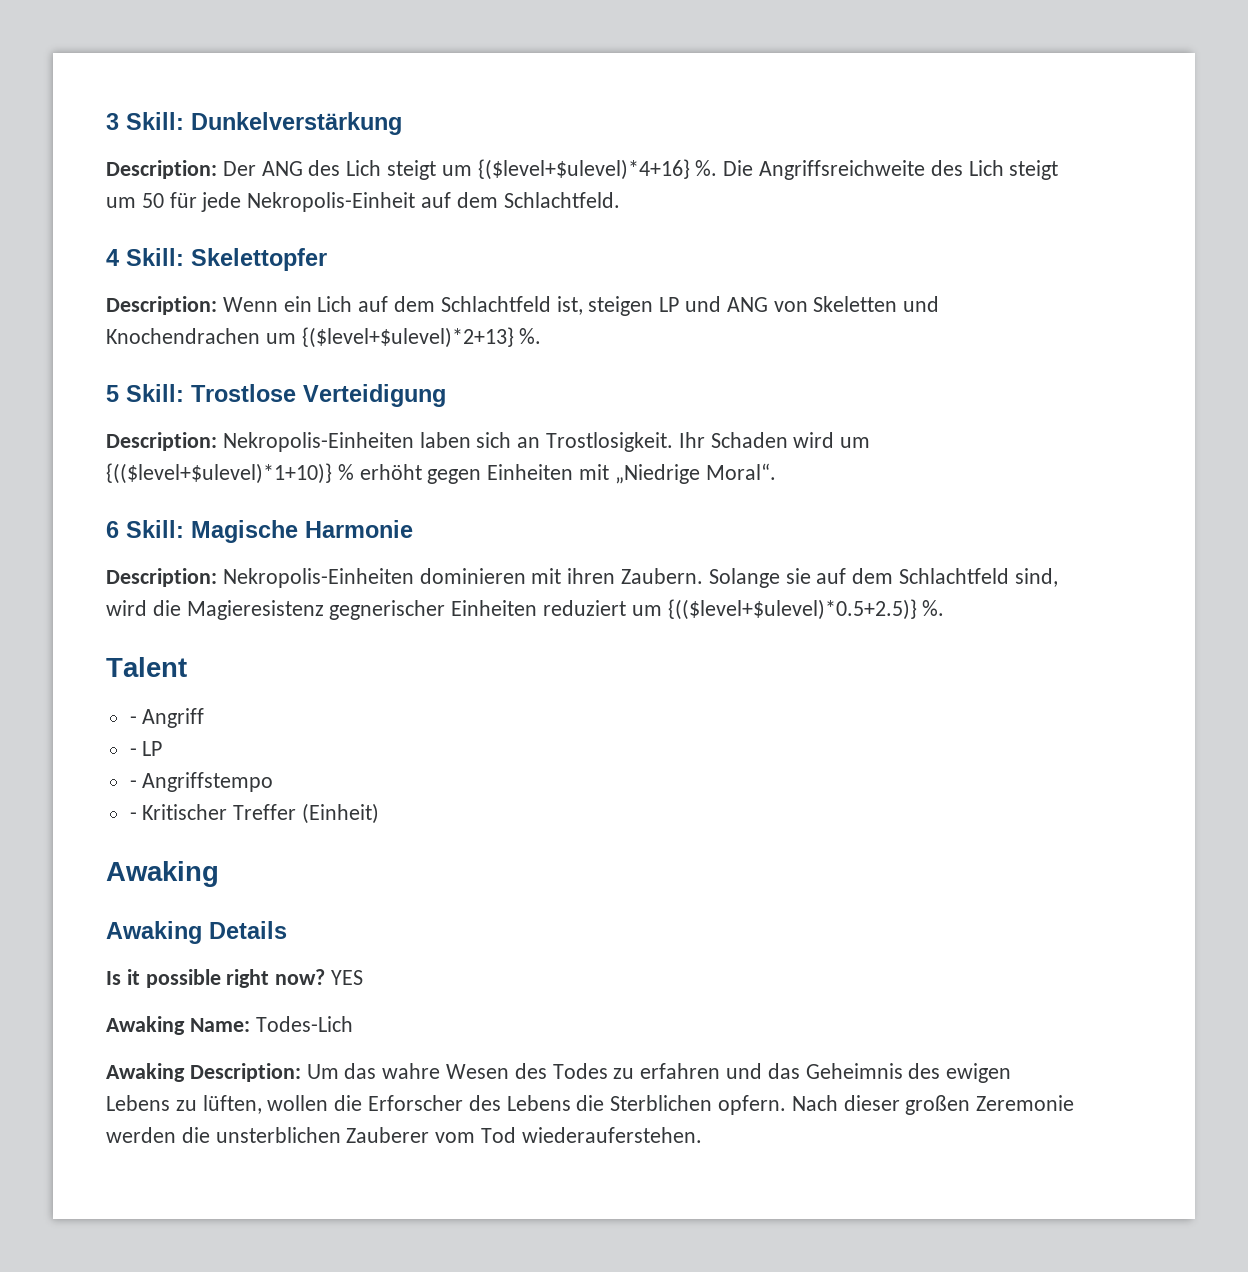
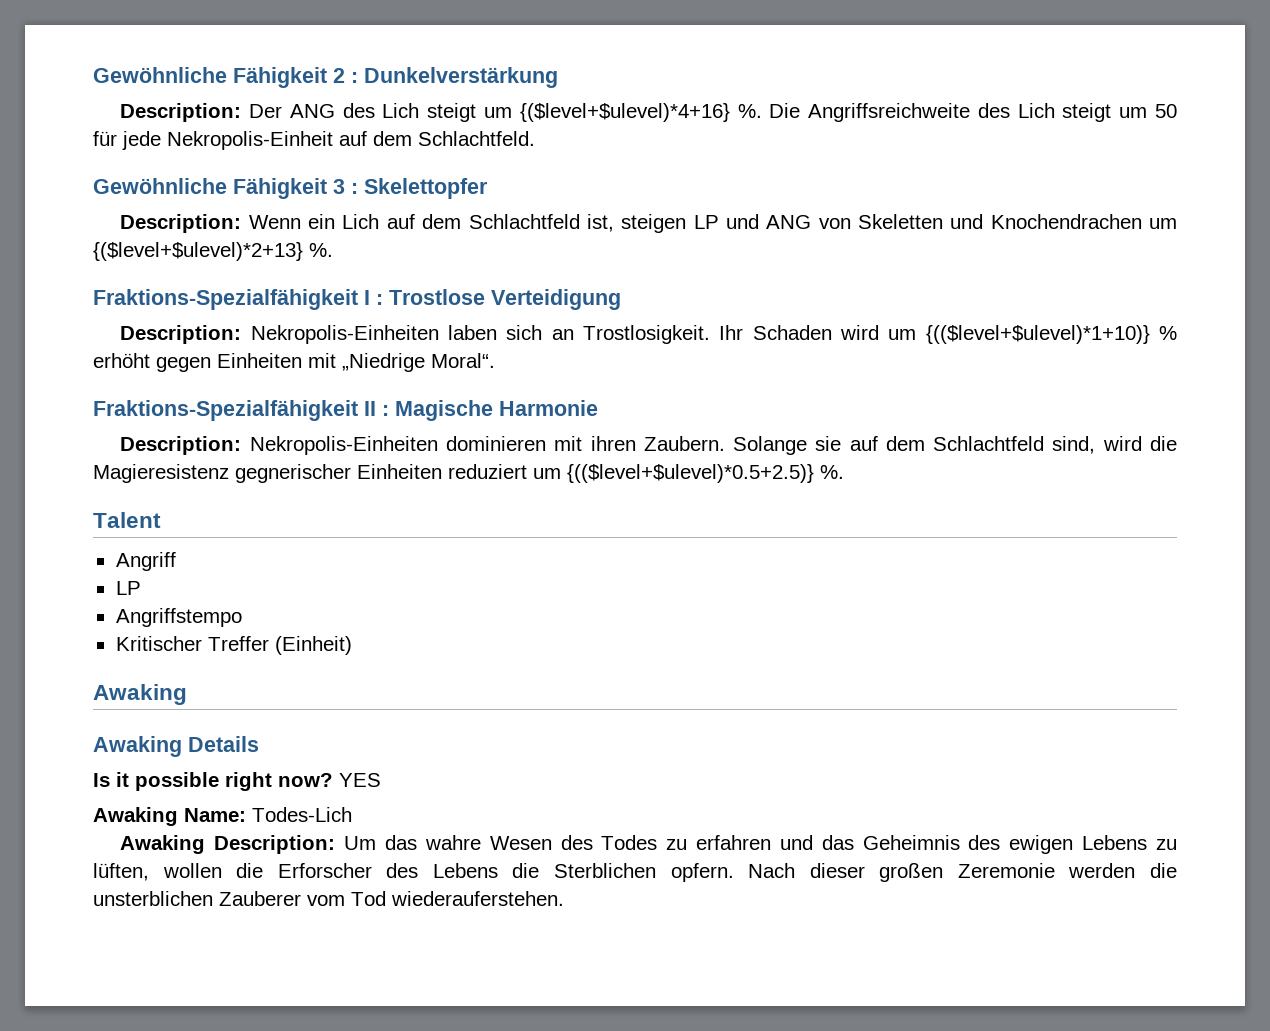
- 3 Skill: Dunkelverstärkung
+ Gewöhnliche Fähigkeit 2 : Dunkelverstärkung
- 4 Skill: Skelettopfer
+ Gewöhnliche Fähigkeit 3 : Skelettopfer
- 5 Skill: Trostlose Verteidigung
+ Fraktions-Spezialfähigkeit I : Trostlose Verteidigung
- 6 Skill: Magische Harmonie
+ Fraktions-Spezialfähigkeit II : Magische Harmonie
- - Angriff
- - LP
+ Angriff
+ LP
- - Angriffstempo
+ Angriffstempo
- - Kritischer Treffer (Einheit)
+ Kritischer Treffer (Einheit)

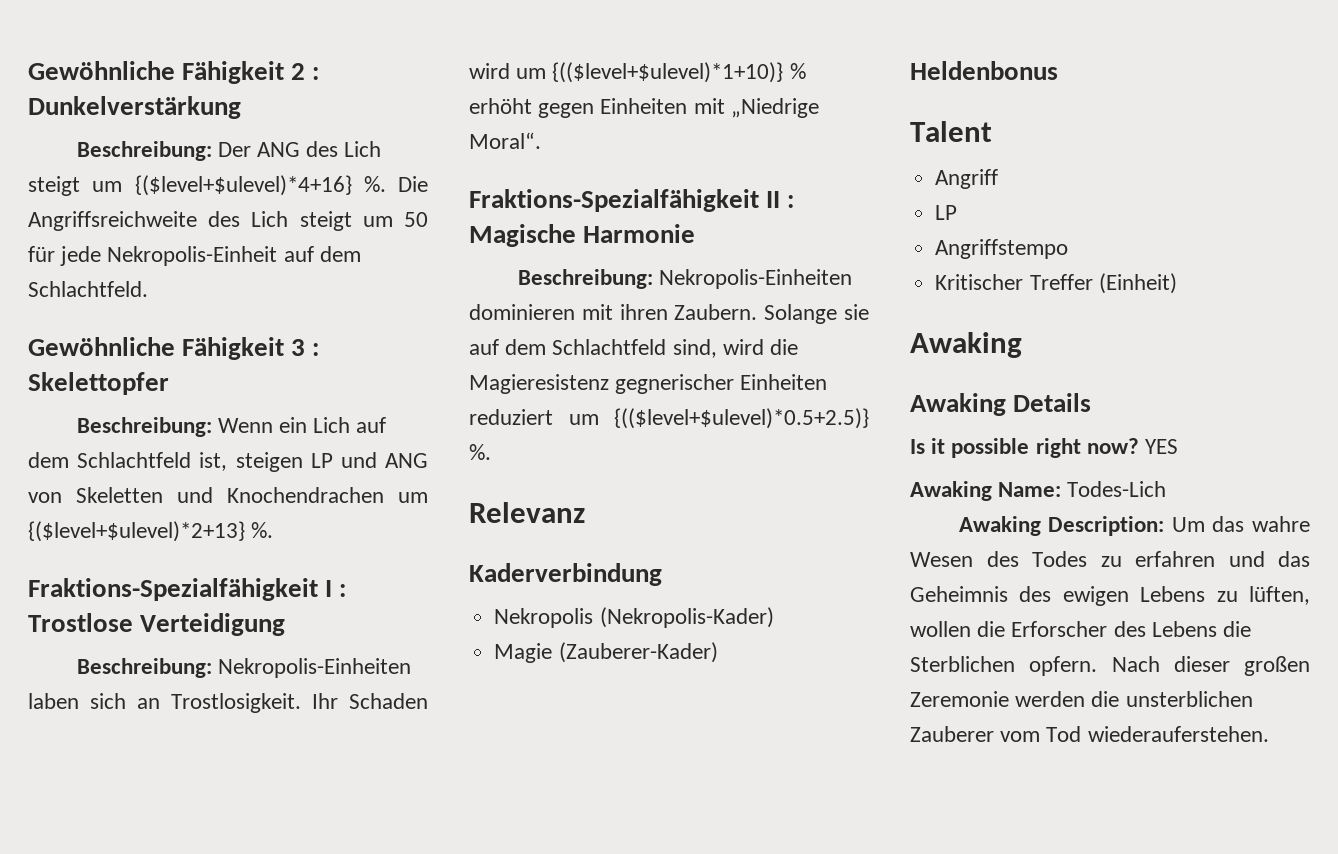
- Description: Der ANG des Lich steigt um {($level+$ulevel)*4+16} %.
+ Beschreibung: Der ANG des Lich steigt um {($level+$ulevel)*4+16} %.
- Description: Wenn ein Lich auf dem Schlachtfeld ist, steigen LP und ANG von Skeletten und Knochendrachen um {($level+$ulevel)*2+13} %.
+ Beschreibung: Wenn ein Lich auf dem Schlachtfeld ist, steigen LP und ANG von Skeletten und Knochendrachen um {($level+$ulevel)*2+13} %.
- Description: Nekropolis-Einheiten laben sich an Trostlosigkeit.
+ Beschreibung: Nekropolis-Einheiten laben sich an Trostlosigkeit.
- Description: Nekropolis-Einheiten dominieren mit ihren Zaubern.
+ Beschreibung: Nekropolis-Einheiten dominieren mit ihren Zaubern.
+ Relevanz
+ Kaderverbindung
+ Nekropolis (Nekropolis-Kader)
+ Magie (Zauberer-Kader)
+ Heldenbonus

